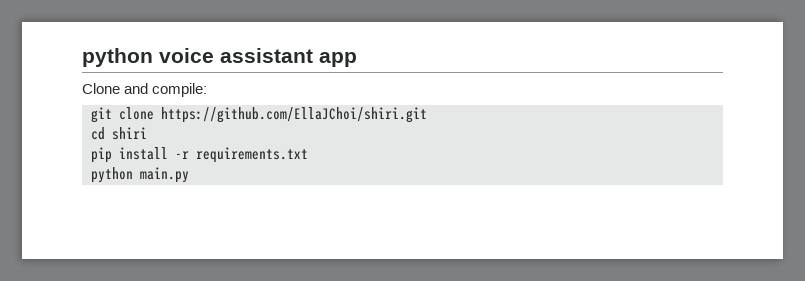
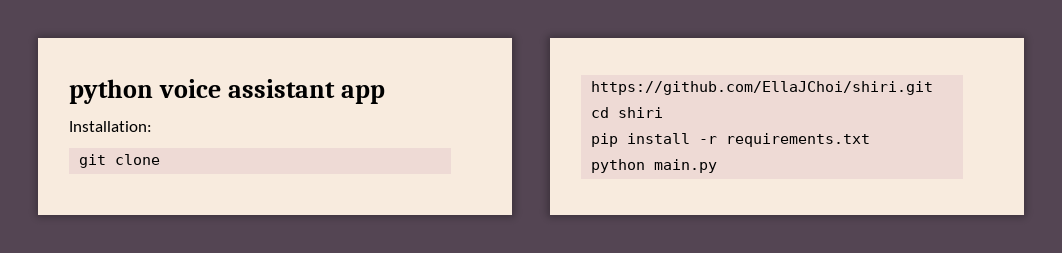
- Clone and compile:
+ Installation:

